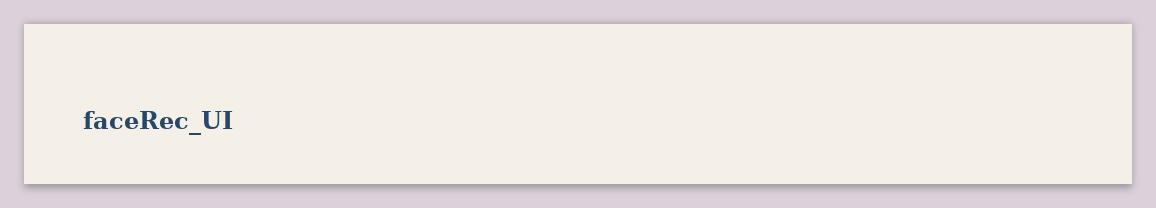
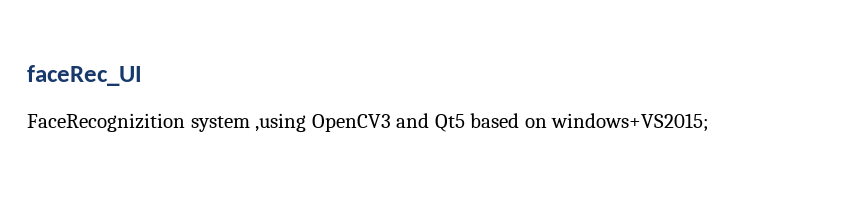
+ FaceRecognizition system ,using OpenCV3 and Qt5 based on windows+VS2015;

